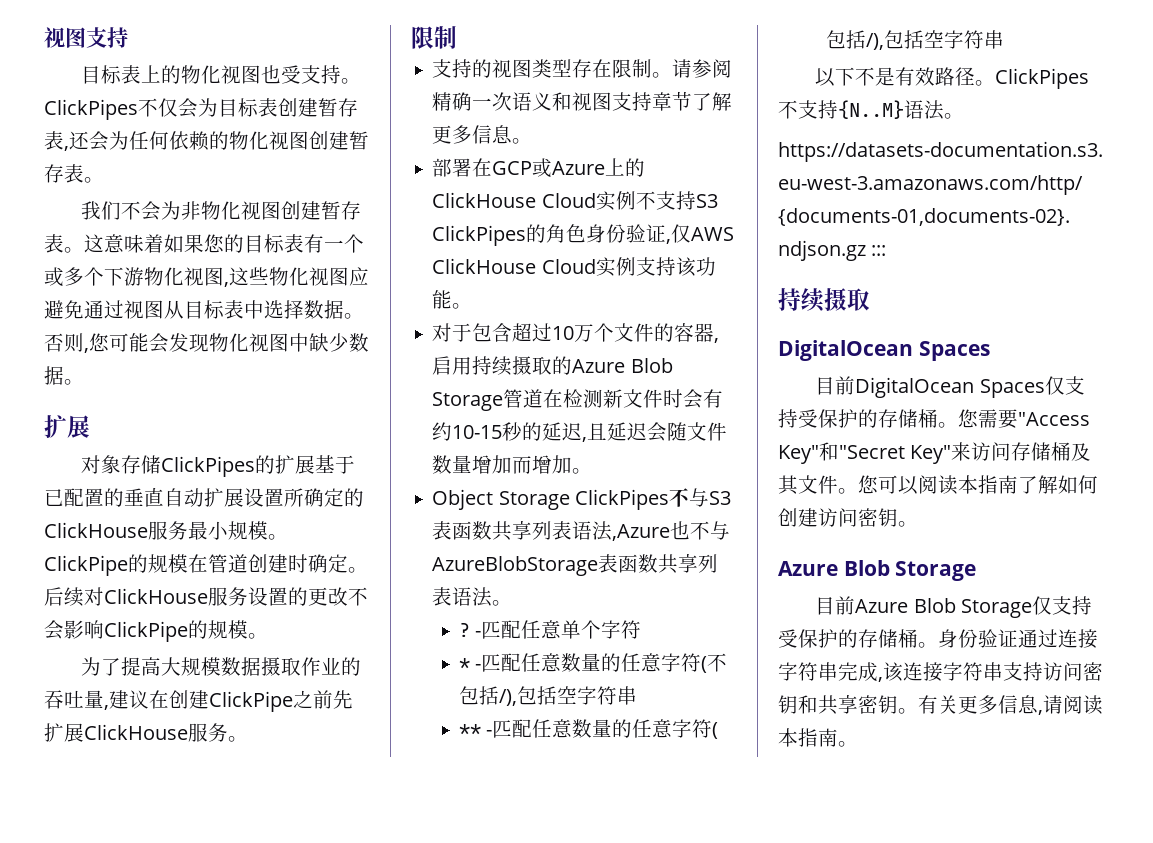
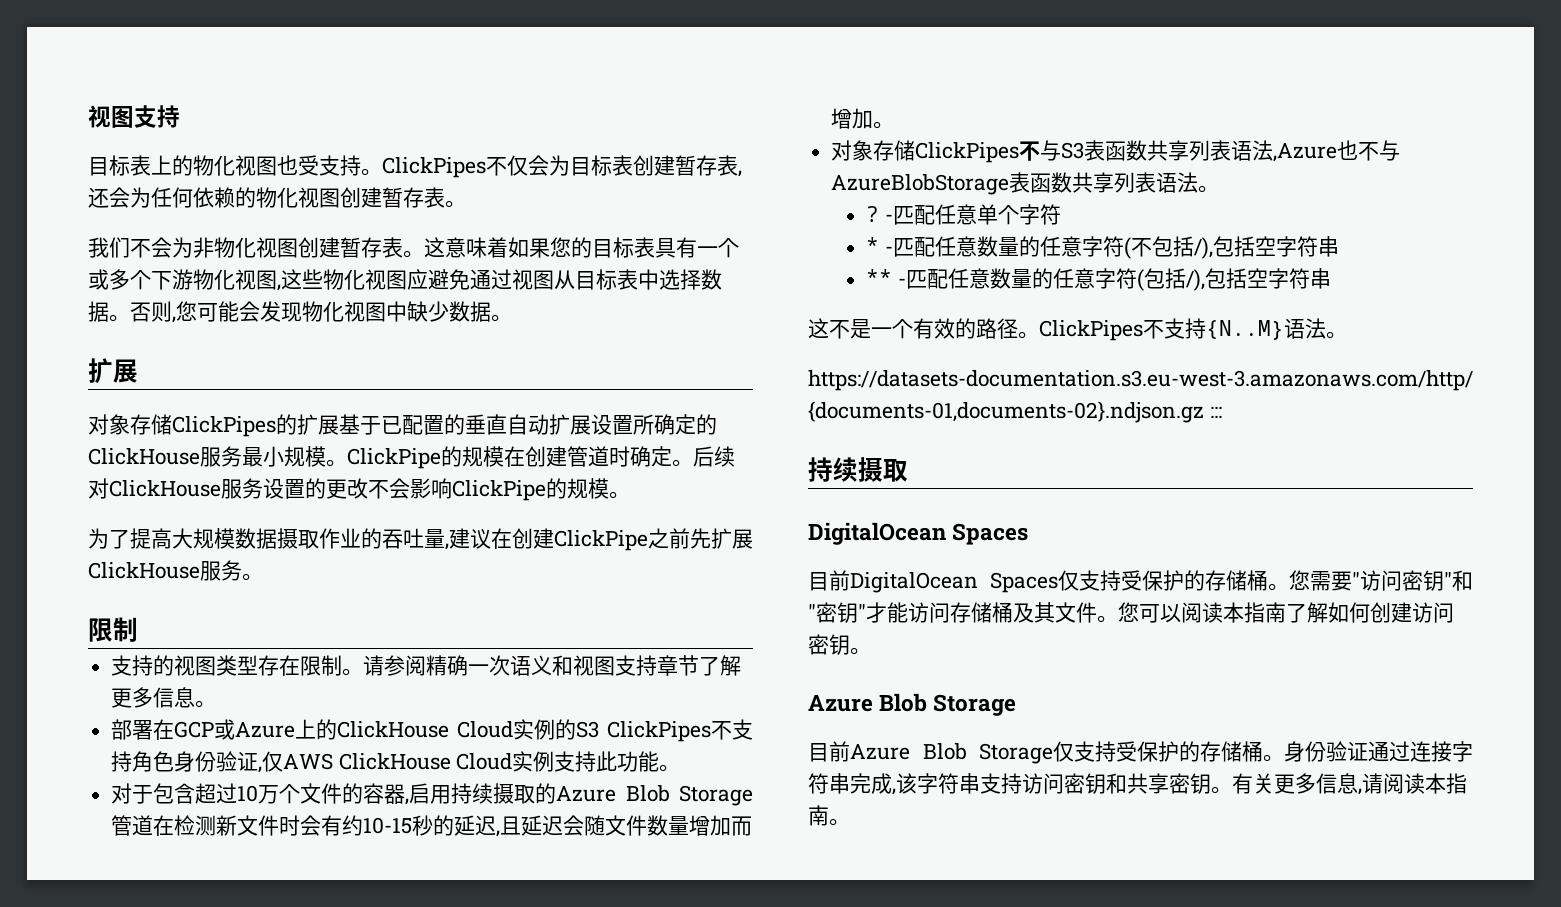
- 这意味着如果您的目标表有一个或多个下游物化视图,这些物化视图应避免通过视图从目标表中选择数据。
+ 这意味着如果您的目标表具有一个或多个下游物化视图,这些物化视图应避免通过视图从目标表中选择数据。
- ClickPipe的规模在管道创建时确定。
+ ClickPipe的规模在创建管道时确定。
- 部署在GCP或Azure上的ClickHouse Cloud实例不支持S3 ClickPipes的角色身份验证,仅AWS ClickHouse Cloud实例支持该功能。
+ 部署在GCP或Azure上的ClickHouse Cloud实例的S3 ClickPipes不支持角色身份验证,仅AWS ClickHouse Cloud实例支持此功能。
- Object Storage ClickPipes不与S3表函数共享列表语法,Azure也不与AzureBlobStorage表函数共享列表语法。
+ 对象存储ClickPipes不与S3表函数共享列表语法,Azure也不与AzureBlobStorage表函数共享列表语法。
- 以下不是有效路径。
+ 这不是一个有效的路径。
- 您需要"Access Key"和"Secret Key"来访问存储桶及其文件。
+ 您需要"访问密钥"和"密钥"才能访问存储桶及其文件。
- 身份验证通过连接字符串完成,该连接字符串支持访问密钥和共享密钥。
+ 身份验证通过连接字符串完成,该字符串支持访问密钥和共享密钥。

